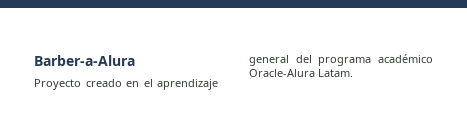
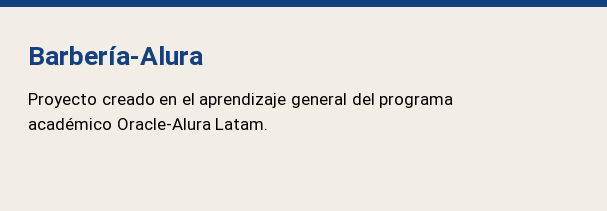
- Barber-a-Alura
+ Barbería-Alura

